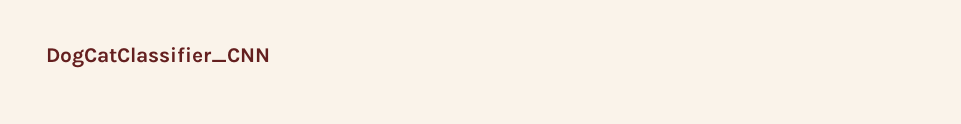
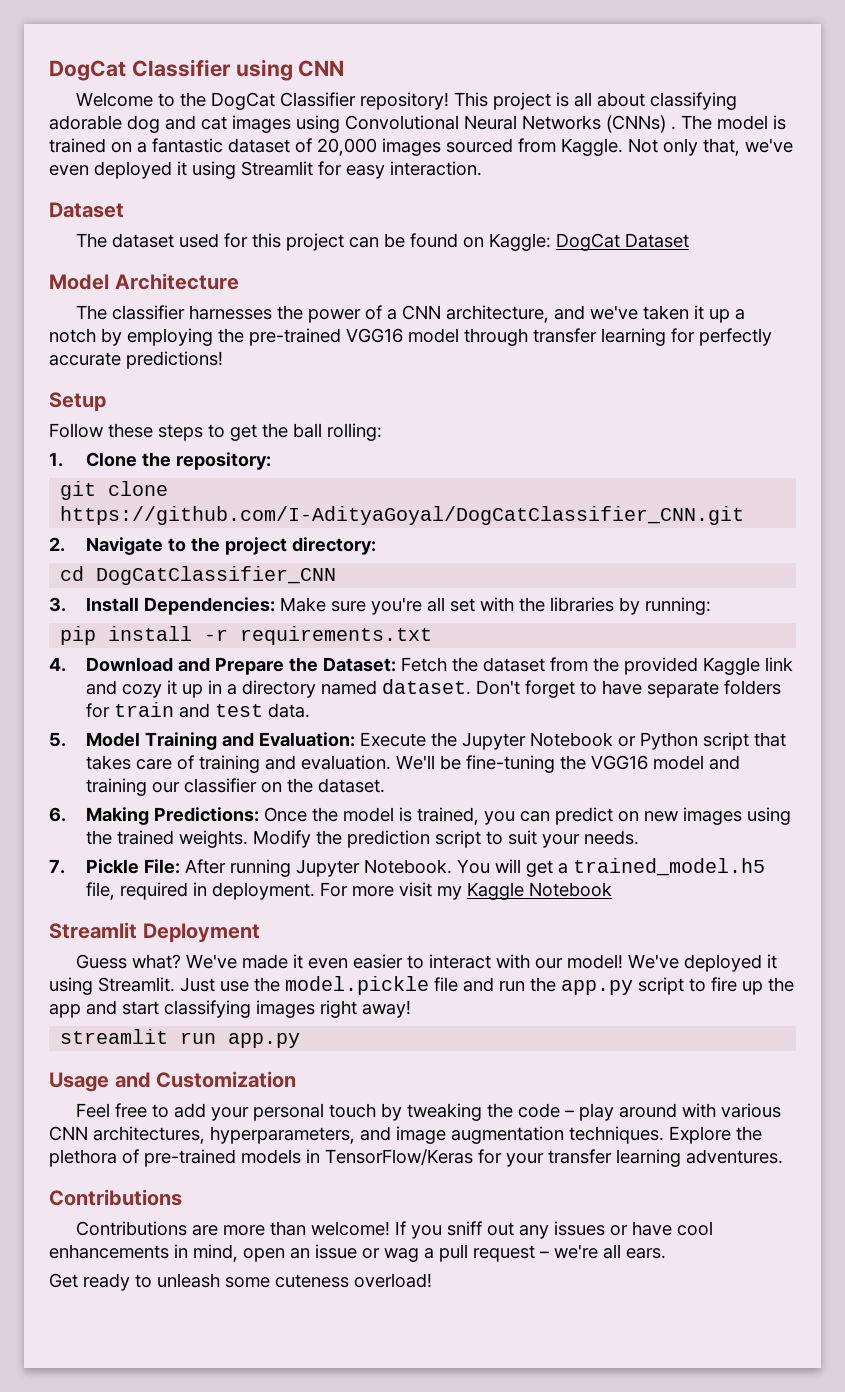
- DogCatClassifier_CNN
+ DogCat Classifier using CNN
+ Welcome to the DogCat Classifier repository! This project is all about classifying adorable dog and cat images using Convolutional Neural Networks (CNNs) . The model is trained on a fantastic dataset of 20,000 images sourced from Kaggle. Not only that, we've even deployed it using Streamlit for easy interaction.
+ Dataset
+ The dataset used for this project can be found on Kaggle: DogCat Dataset
+ Model Architecture
+ The classifier harnesses the power of a CNN architecture, and we've taken it up a notch by employing the pre-trained VGG16 model through transfer learning for perfectly accurate predictions!
+ Setup
+ Follow these steps to get the ball rolling:
+ 1. Clone the repository:
+ git clone https://github.com/I-AdityaGoyal/DogCatClassifier_CNN.git
+ 2. Navigate to the project directory:
+ cd DogCatClassifier_CNN
+ 3. Install Dependencies: Make sure you're all set with the libraries by running:
+ pip install -r requirements.txt
+ 4. Download and Prepare the Dataset: Fetch the dataset from the provided Kaggle link and cozy it up in a directory named dataset. Don't forget to have separate folders for train and test data.
+ 5. Model Training and Evaluation: Execute the Jupyter Notebook or Python script that takes care of training and evaluation. We'll be fine-tuning the VGG16 model and training our classifier on the dataset.
+ 6. Making Predictions: Once the model is trained, you can predict on new images using the trained weights. Modify the prediction script to suit your needs.
+ 7. Pickle File: After running Jupyter Notebook. You will get a trained_model.h5 file, required in deployment. For more visit my Kaggle Notebook
+ Streamlit Deployment
+ Guess what? We've made it even easier to interact with our model! We've deployed it using Streamlit. Just use the model.pickle file and run the app.py script to fire up the app and start classifying images right away!
+ streamlit run app.py
+ Usage and Customization
+ Feel free to add your personal touch by tweaking the code – play around with various CNN architectures, hyperparameters, and image augmentation techniques. Explore the plethora of pre-trained models in TensorFlow/Keras for your transfer learning adventures.
+ Contributions
+ Contributions are more than welcome! If you sniff out any issues or have cool enhancements in mind, open an issue or wag a pull request – we're all ears.
+ Get ready to unleash some cuteness overload!

